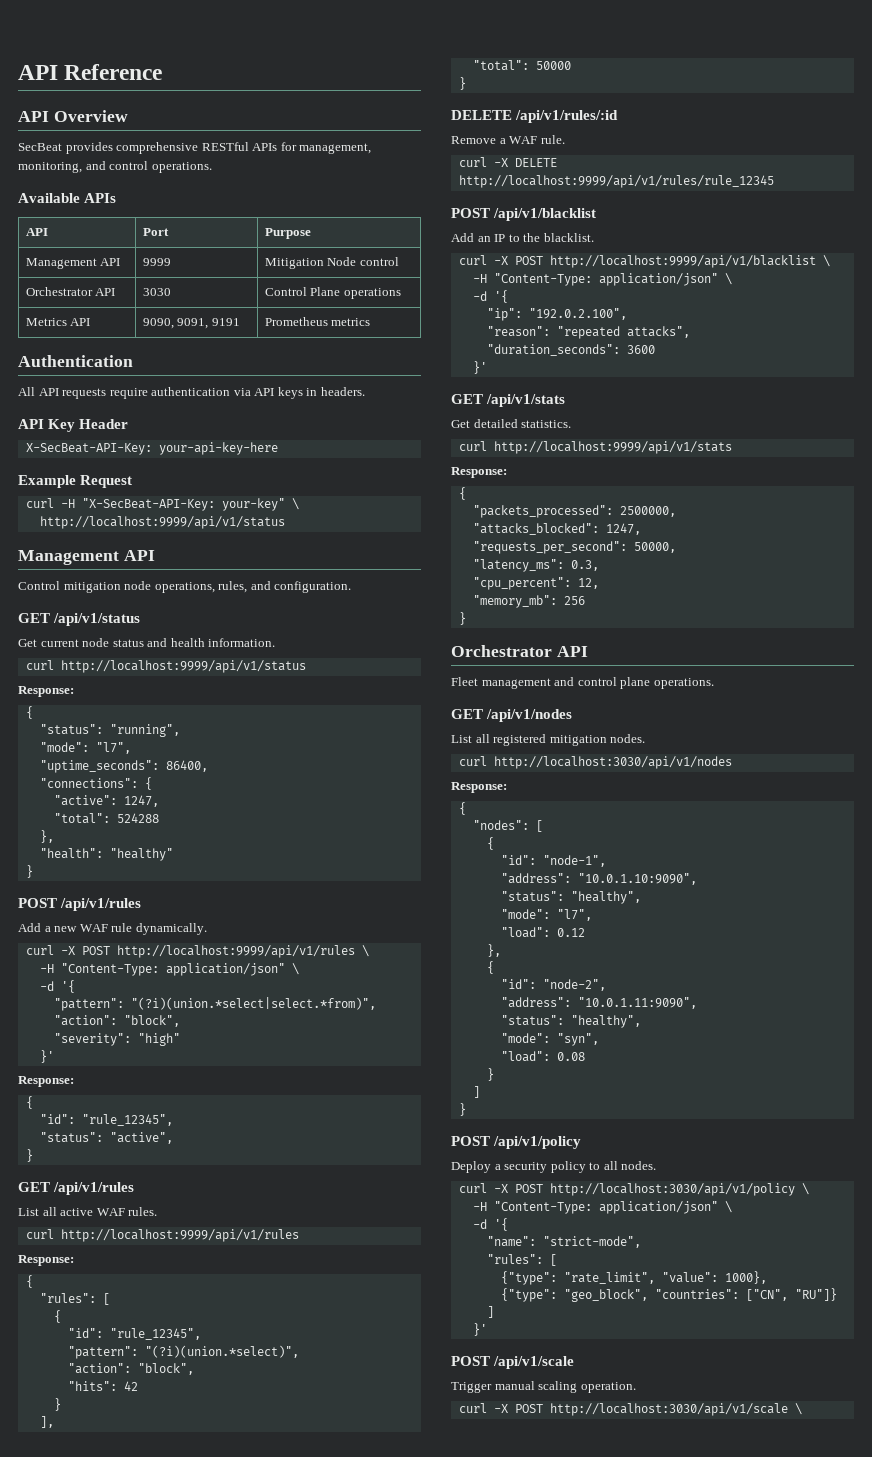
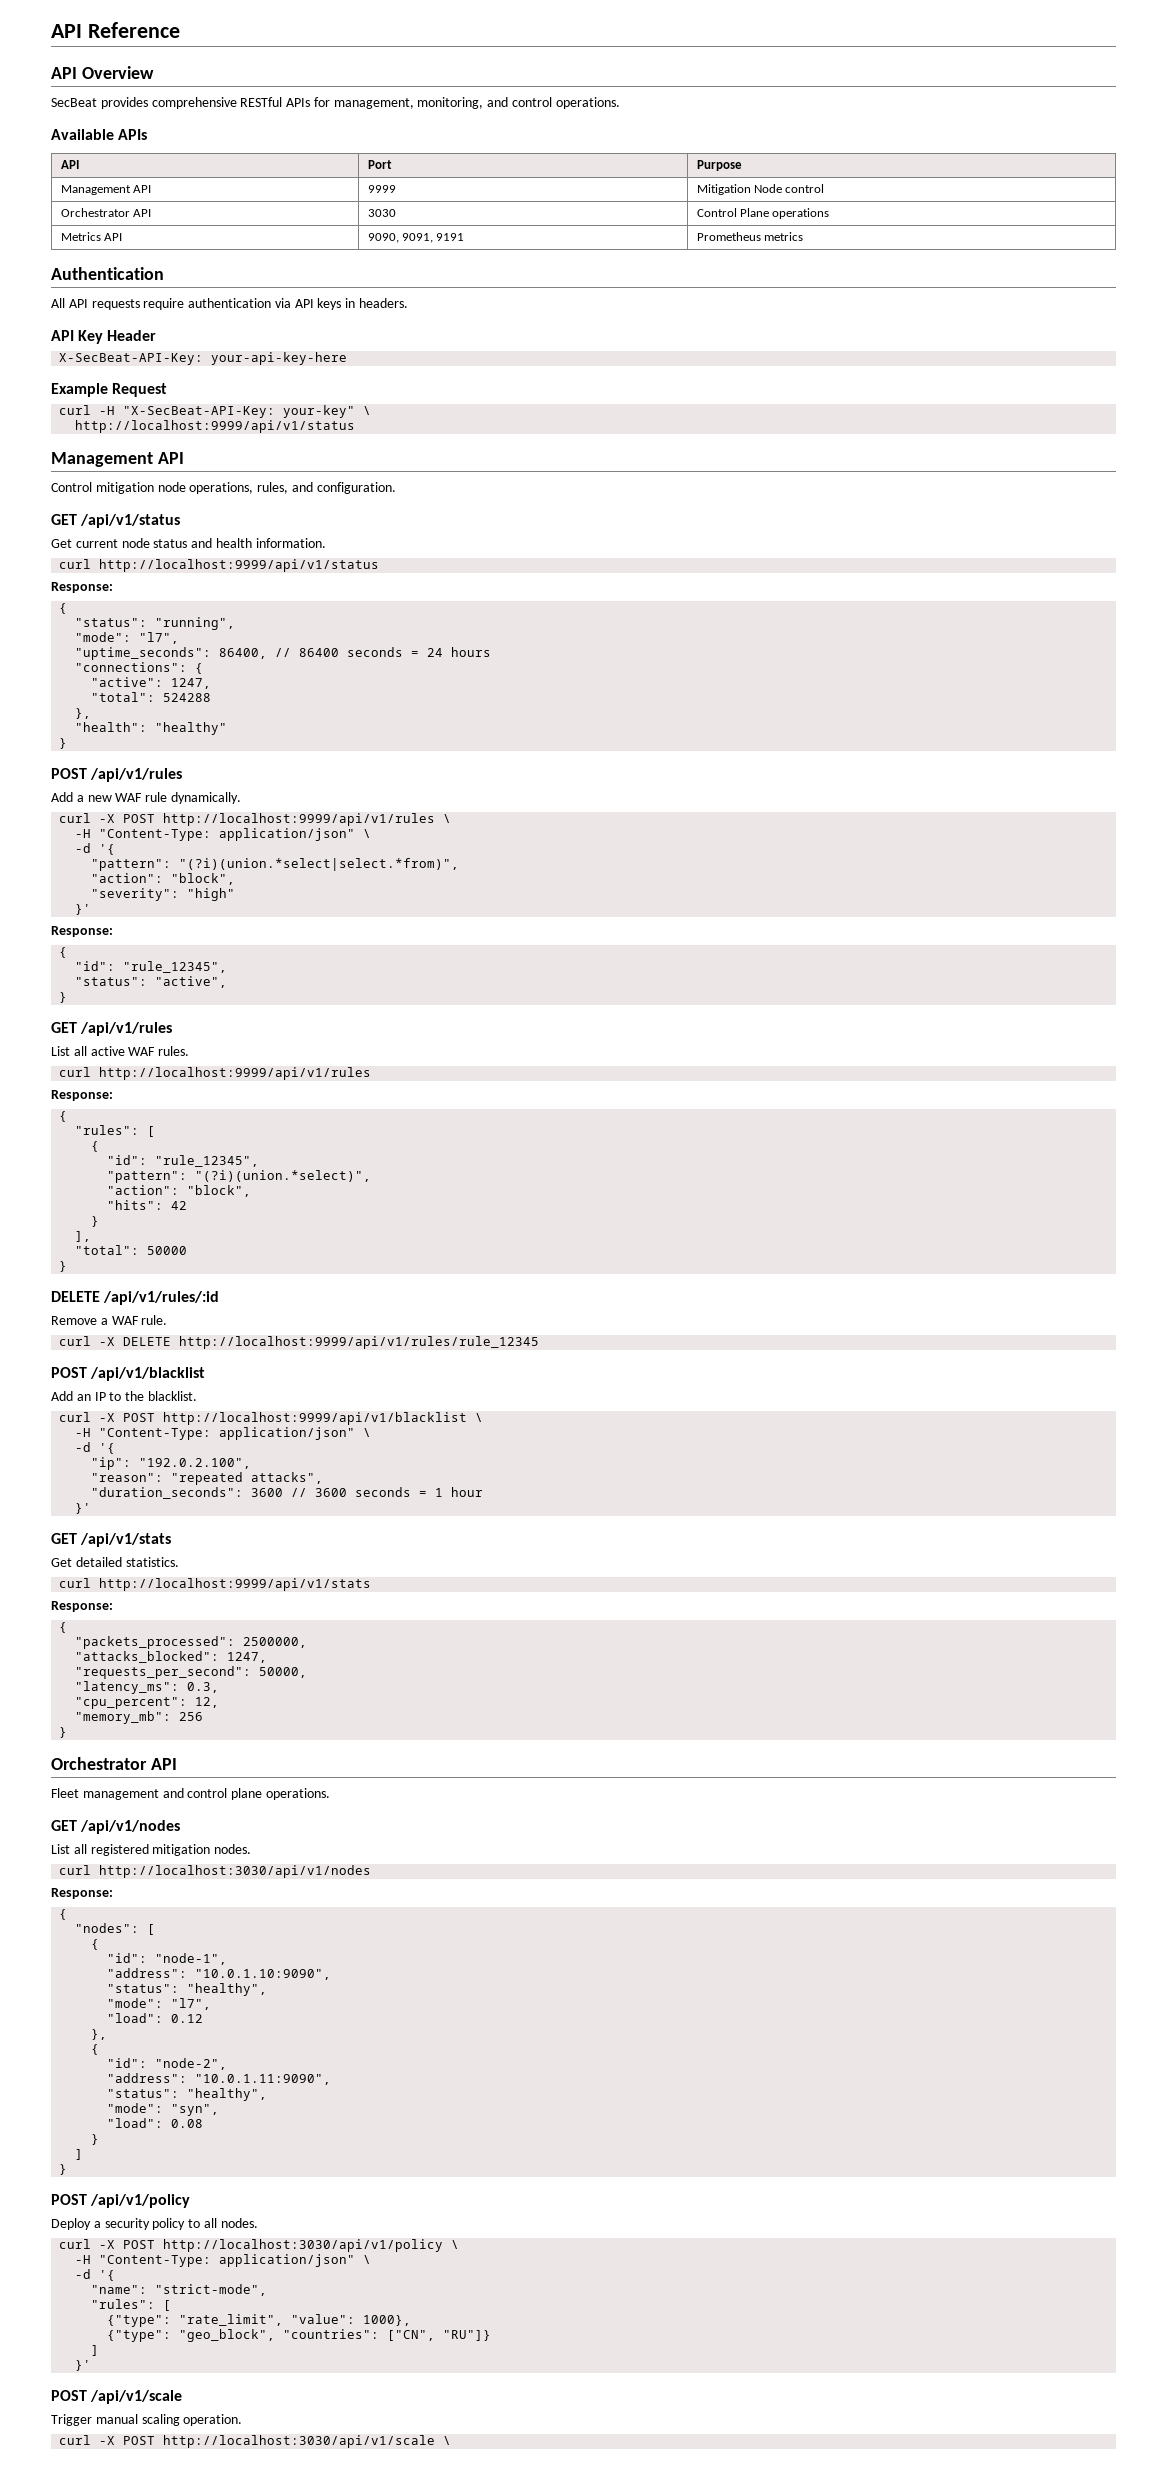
- "uptime_seconds": 86400,
+ "uptime_seconds": 86400, // 86400 seconds = 24 hours
- "duration_seconds": 3600
+ "duration_seconds": 3600 // 3600 seconds = 1 hour

